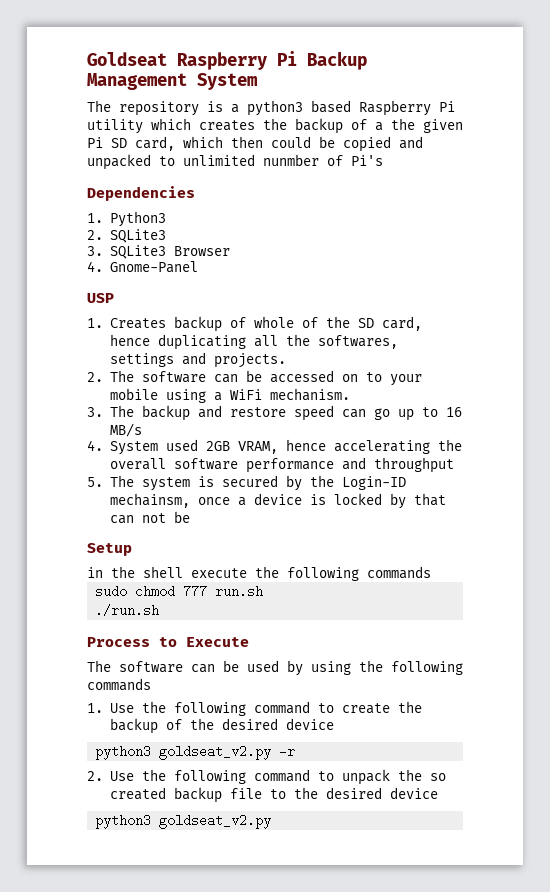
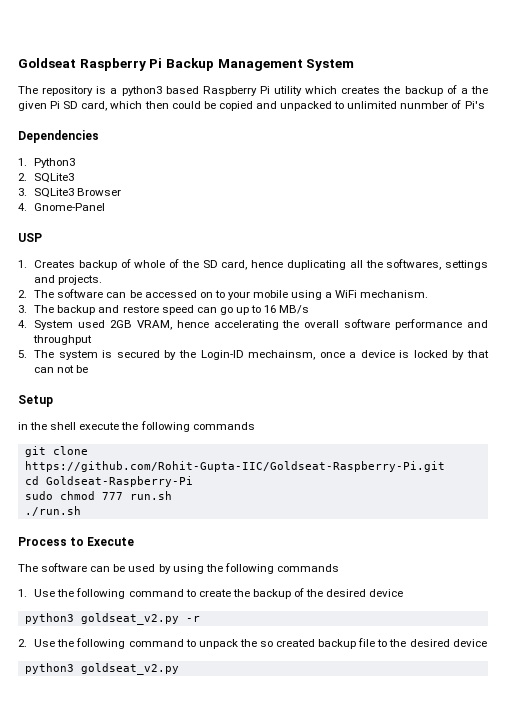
+ git clone https://github.com/Rohit-Gupta-IIC/Goldseat-Raspberry-Pi.git
+ cd Goldseat-Raspberry-Pi

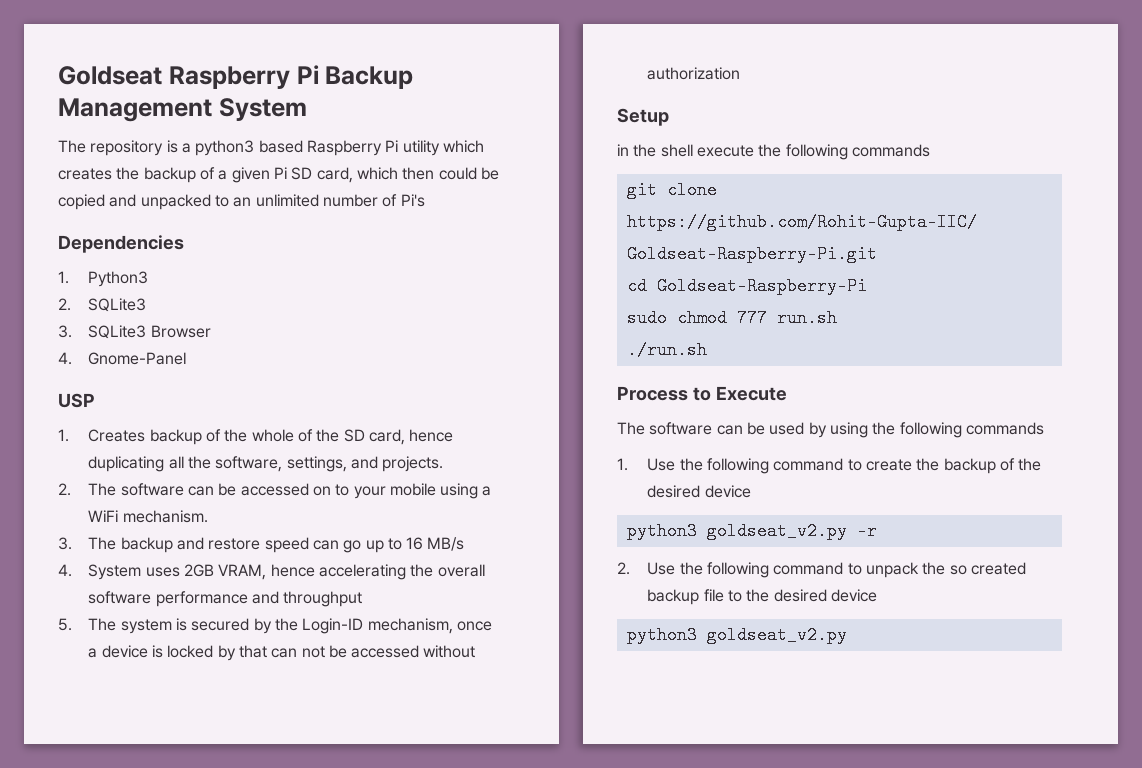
- The repository is a python3 based Raspberry Pi utility which creates the backup of a the given Pi SD card, which then could be copied and unpacked to unlimited nunmber of Pi's
+ The repository is a python3 based Raspberry Pi utility which creates the backup of a given Pi SD card, which then could be copied and unpacked to an unlimited number of Pi's
- 1. Creates backup of whole of the SD card, hence duplicating all the softwares, settings and projects.
+ 1. Creates backup of the whole of the SD card, hence duplicating all the software, settings, and projects.
- 4. System used 2GB VRAM, hence accelerating the overall software performance and throughput
+ 4. System uses 2GB VRAM, hence accelerating the overall software performance and throughput
- 5. The system is secured by the Login-ID mechainsm, once a device is locked by that can not be
+ 5. The system is secured by the Login-ID mechanism, once a device is locked by that can not be accessed without authorization

